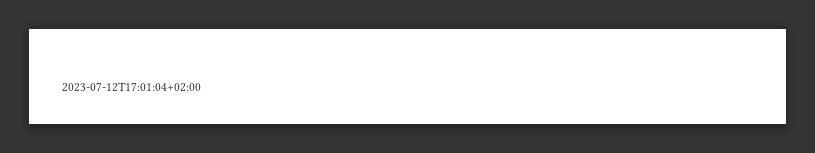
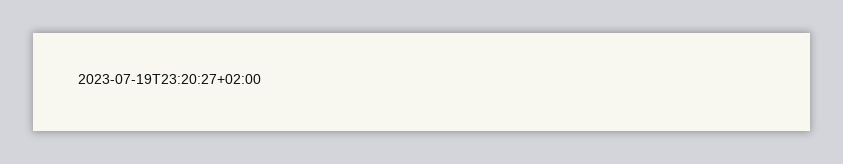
- 2023-07-12T17:01:04+02:00
+ 2023-07-19T23:20:27+02:00

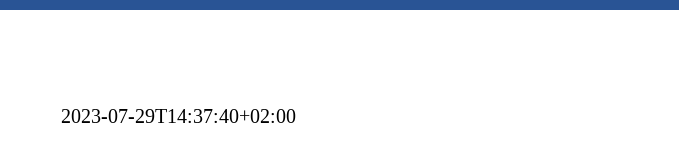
- 2023-07-19T23:20:27+02:00
+ 2023-07-29T14:37:40+02:00

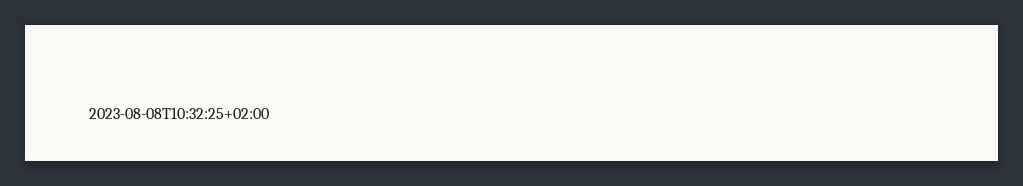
- 2023-07-29T14:37:40+02:00
+ 2023-08-08T10:32:25+02:00

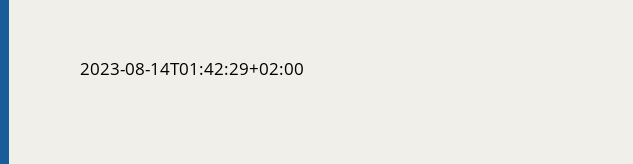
- 2023-08-08T10:32:25+02:00
+ 2023-08-14T01:42:29+02:00

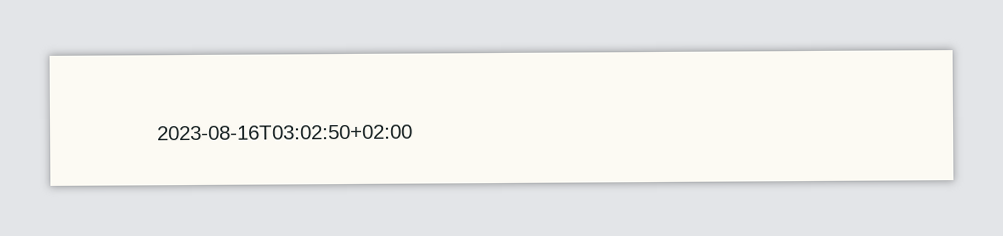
- 2023-08-14T01:42:29+02:00
+ 2023-08-16T03:02:50+02:00

